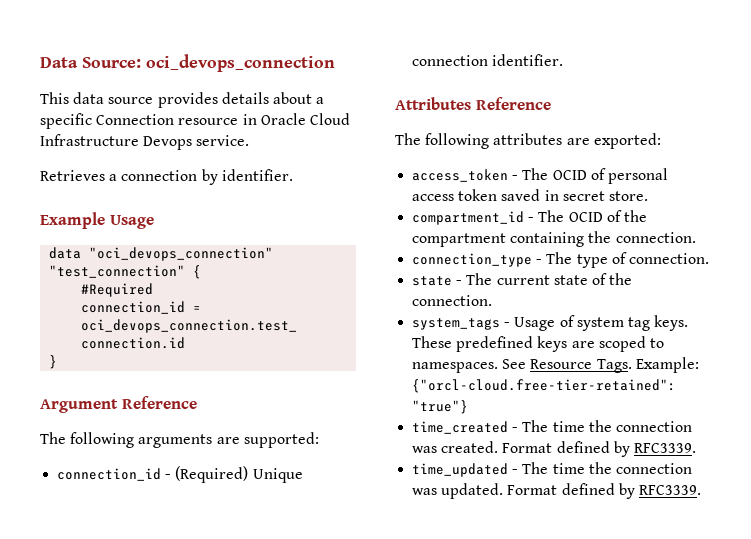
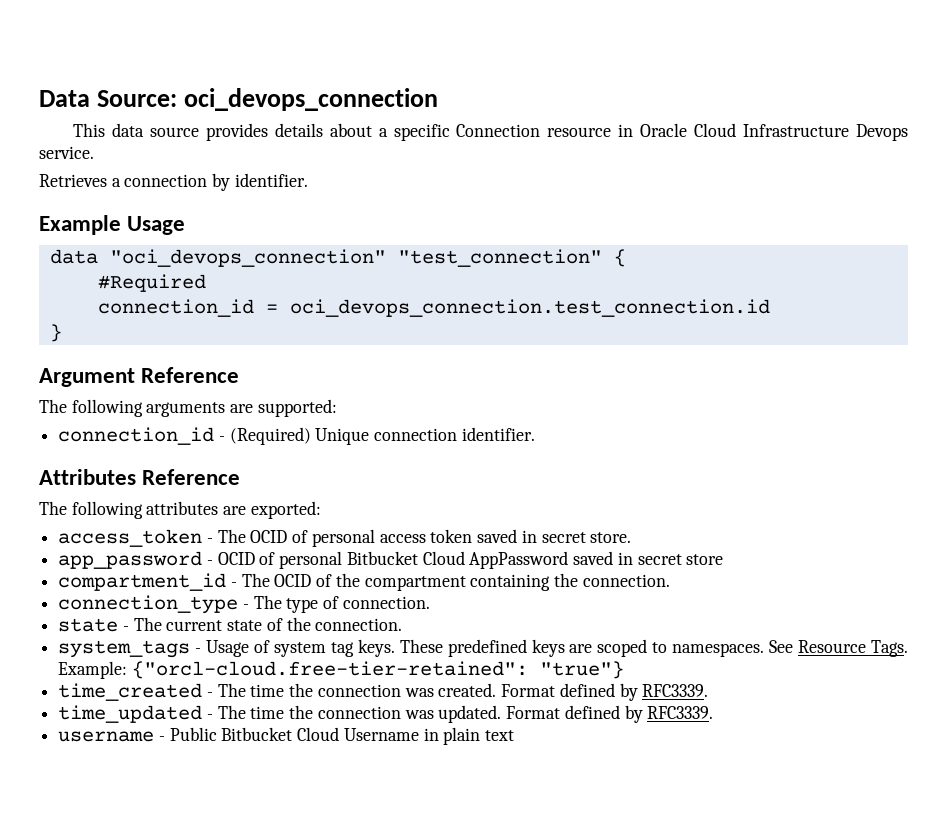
+ app_password - OCID of personal Bitbucket Cloud AppPassword saved in secret store
+ username - Public Bitbucket Cloud Username in plain text

